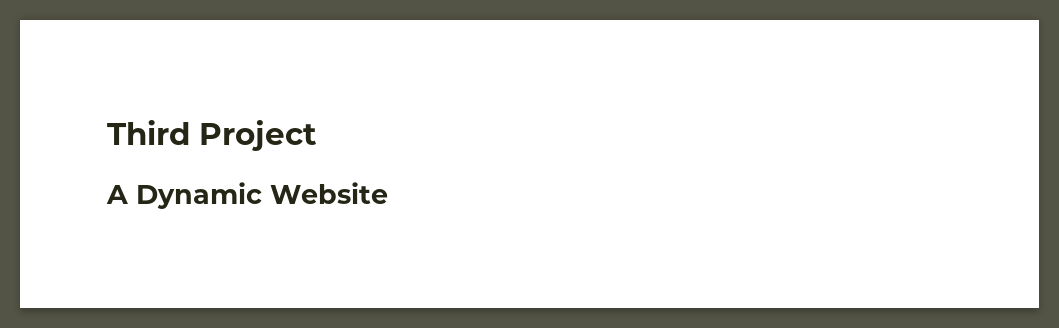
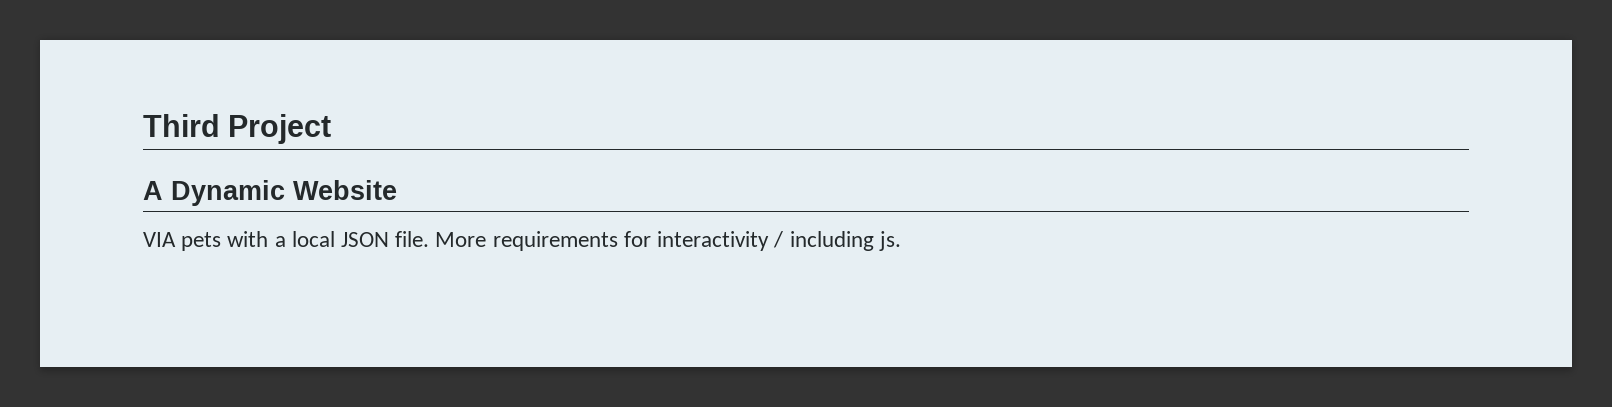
+ VIA pets with a local JSON file. More requirements for interactivity / including js.

